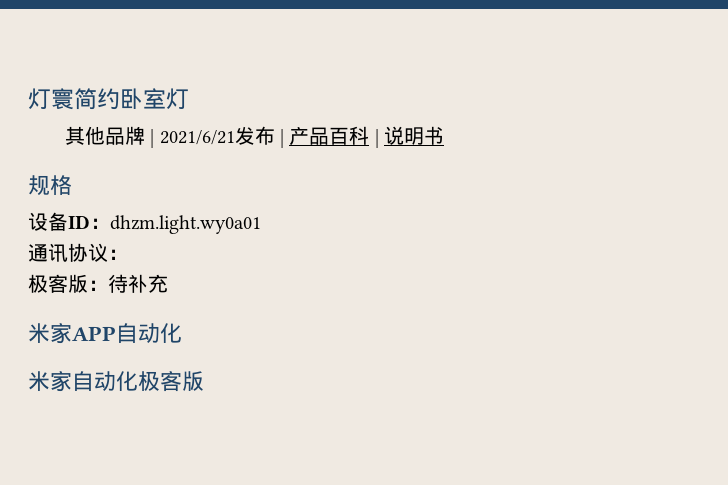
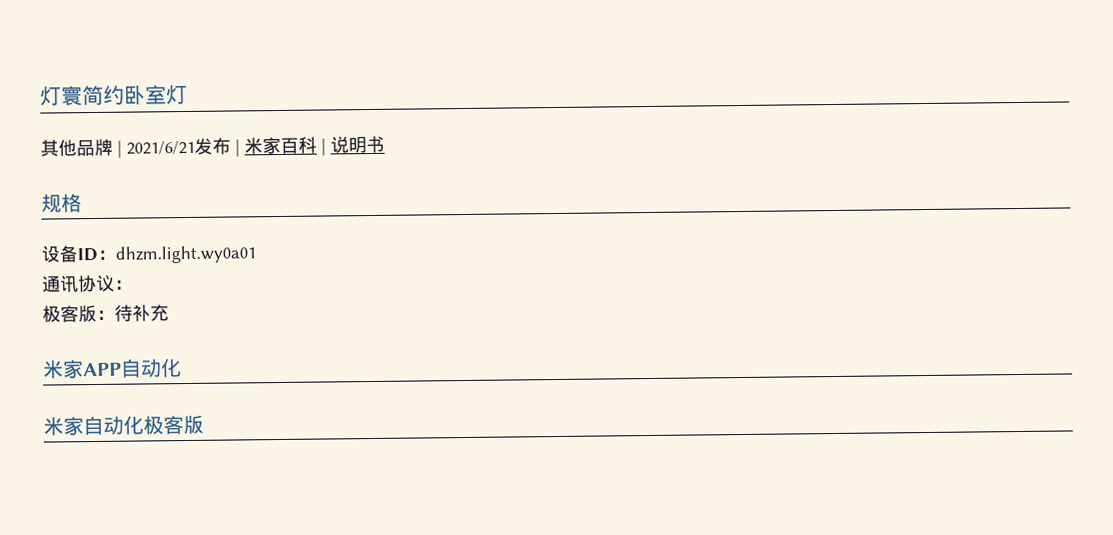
- 其他品牌 | 2021/6/21发布 | 产品百科 | 说明书
+ 其他品牌 | 2021/6/21发布 | 米家百科 | 说明书

